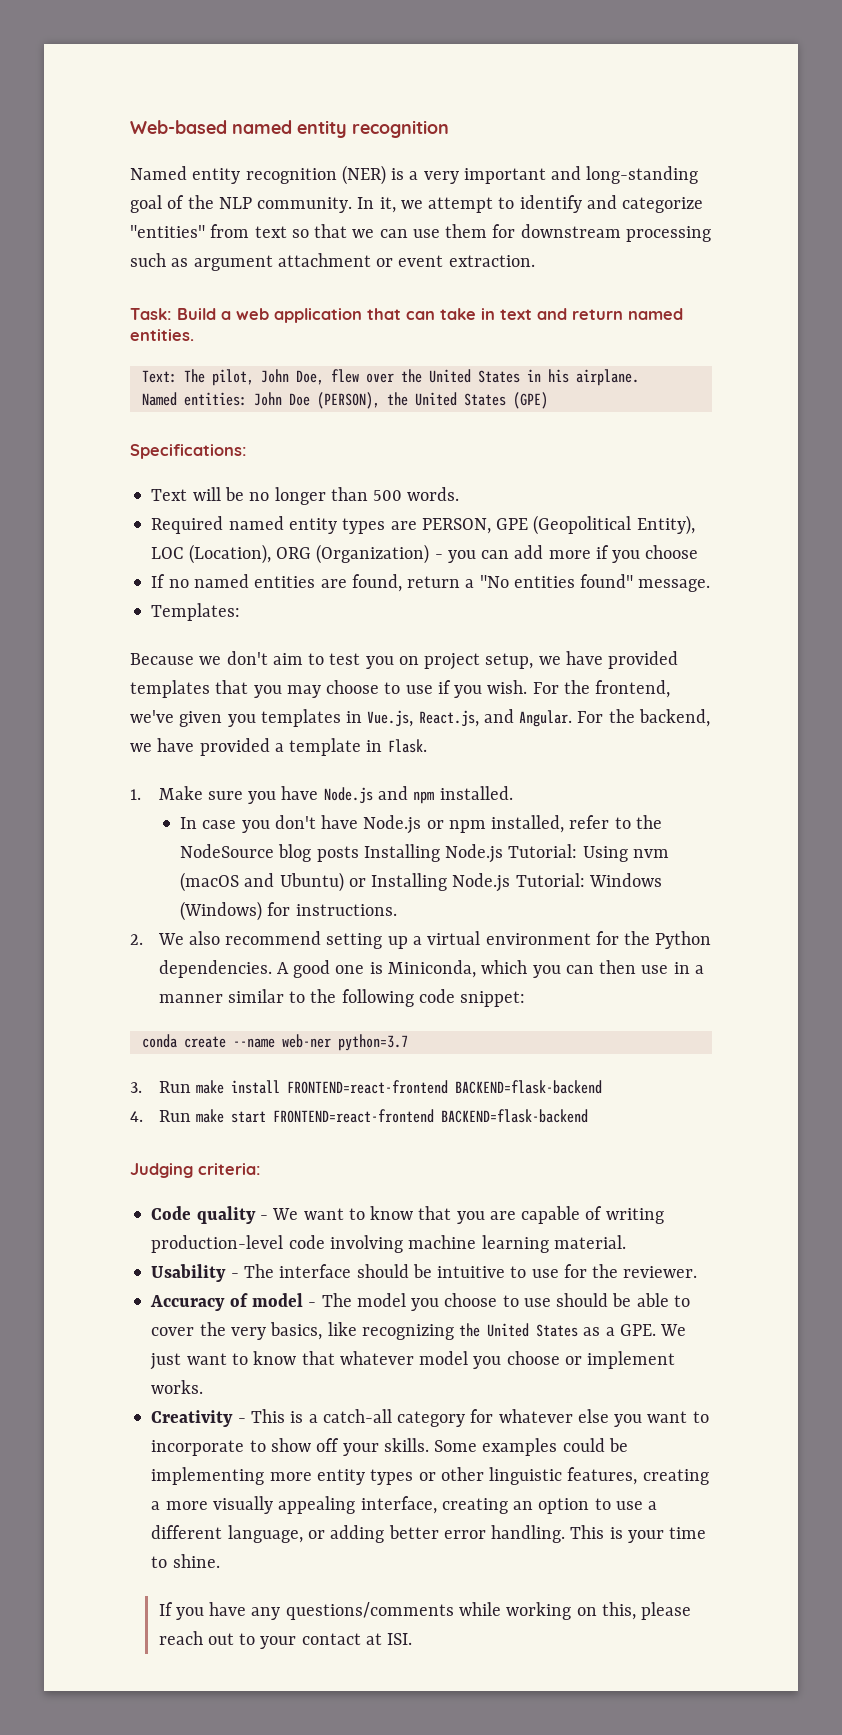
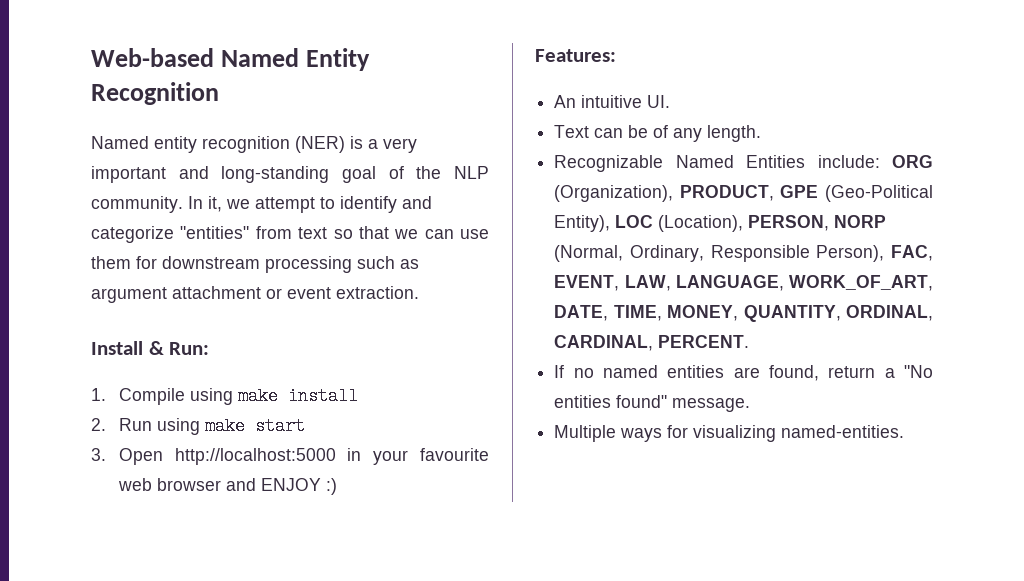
- Web-based named entity recognition
+ Web-based Named Entity Recognition
- Task: Build a web application that can take in text and return named entities.
- Text: The pilot, John Doe, flew over the United States in his airplane.
- Named entities: John Doe (PERSON), the United States (GPE)
- Specifications:
- Text will be no longer than 500 words.
- Required named entity types are PERSON, GPE (Geopolitical Entity), LOC (Location), ORG (Organization) - you can add more if you choose
+ Install & Run:
+ 1. Compile using make install
+ 2. Run using make start
+ 3. Open http://localhost:5000 in your favourite web browser and ENJOY :)
+ Features:
+ An intuitive UI.
+ Text can be of any length.
+ Recognizable Named Entities include: ORG (Organization), PRODUCT, GPE (Geo-Political Entity), LOC (Location), PERSON, NORP (Normal, Ordinary, Responsible Person), FAC, EVENT, LAW, LANGUAGE, WORK_OF_ART, DATE, TIME, MONEY, QUANTITY, ORDINAL, CARDINAL, PERCENT.
- Templates:
- Because we don't aim to test you on project setup, we have provided templates that you may choose to use if you wish. For the frontend, we've given you templates in Vue.js, React.js, and Angular. For the backend, we have provided a template in Flask.
- 1. Make sure you have Node.js and npm installed.
- In case you don't have Node.js or npm installed, refer to the NodeSource blog posts Installing Node.js Tutorial: Using nvm (macOS and Ubuntu) or Installing Node.js Tutorial: Windows (Windows) for instructions.
- 2. We also recommend setting up a virtual environment for the Python dependencies. A good one is Miniconda, which you can then use in a manner similar to the following code snippet:
- conda create --name web-ner python=3.7
- 3. Run make install FRONTEND=react-frontend BACKEND=flask-backend
- 4. Run make start FRONTEND=react-frontend BACKEND=flask-backend
- Judging criteria:
- Code quality - We want to know that you are capable of writing production-level code involving machine learning material.
- Usability - The interface should be intuitive to use for the reviewer.
- Accuracy of model - The model you choose to use should be able to cover the very basics, like recognizing the United States as a GPE. We just want to know that whatever model you choose or implement works.
- Creativity - This is a catch-all category for whatever else you want to incorporate to show off your skills. Some examples could be implementing more entity types or other linguistic features, creating a more visually appealing interface, creating an option to use a different language, or adding better error handling. This is your time to shine.
- If you have any questions/comments while working on this, please reach out to your contact at ISI.
+ Multiple ways for visualizing named-entities.

